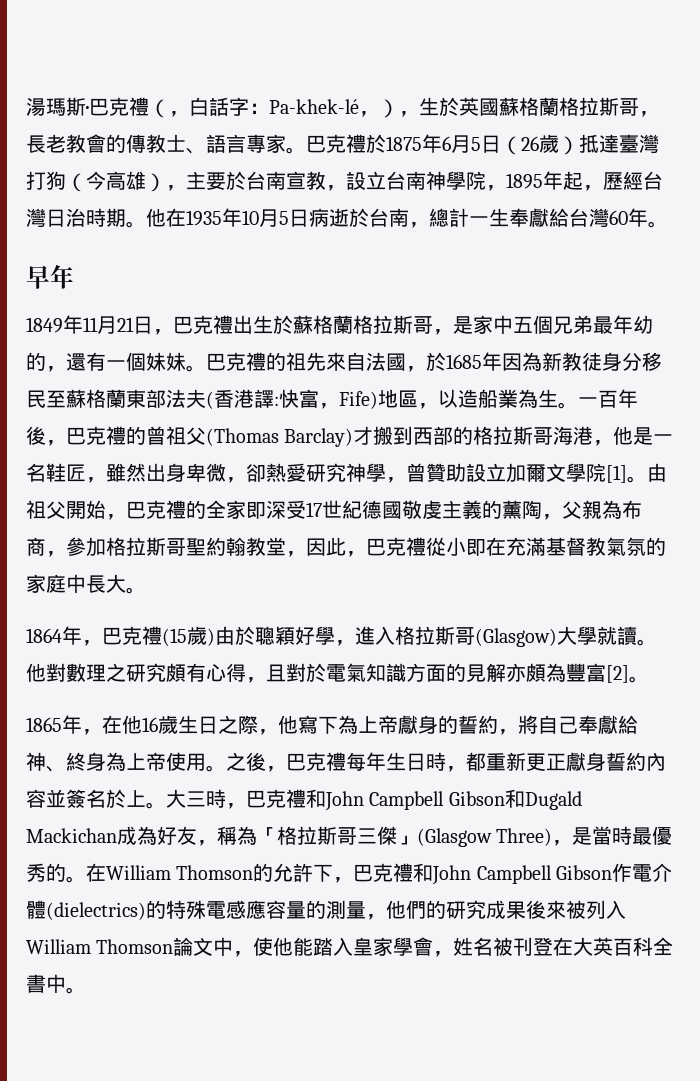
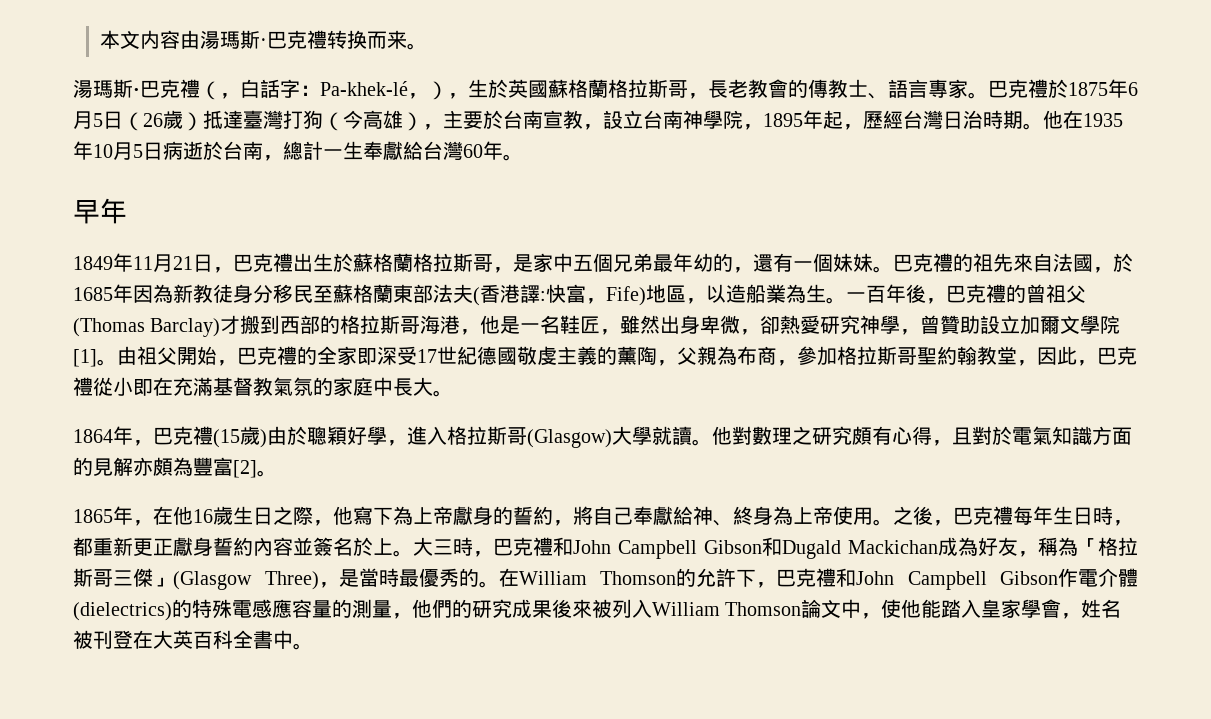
+ 本文内容由湯瑪斯·巴克禮转换而来。

